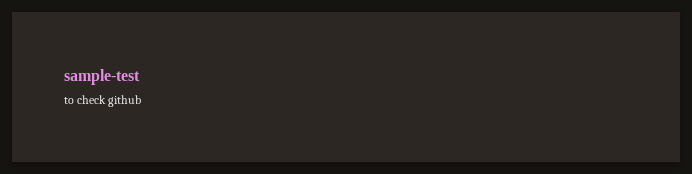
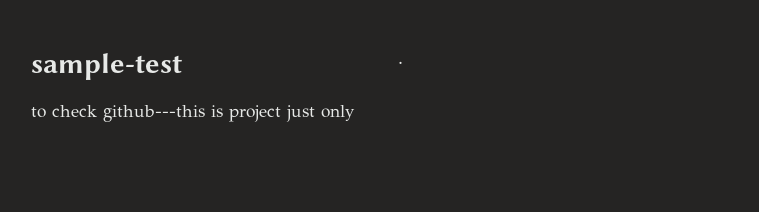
- to check github
+ to check github---this is project just only .

